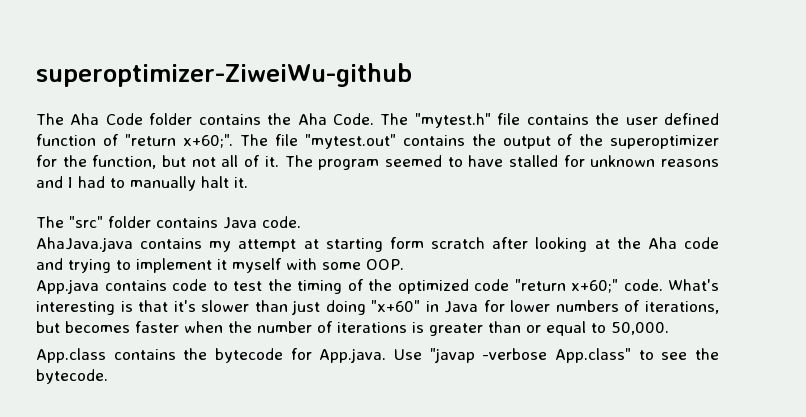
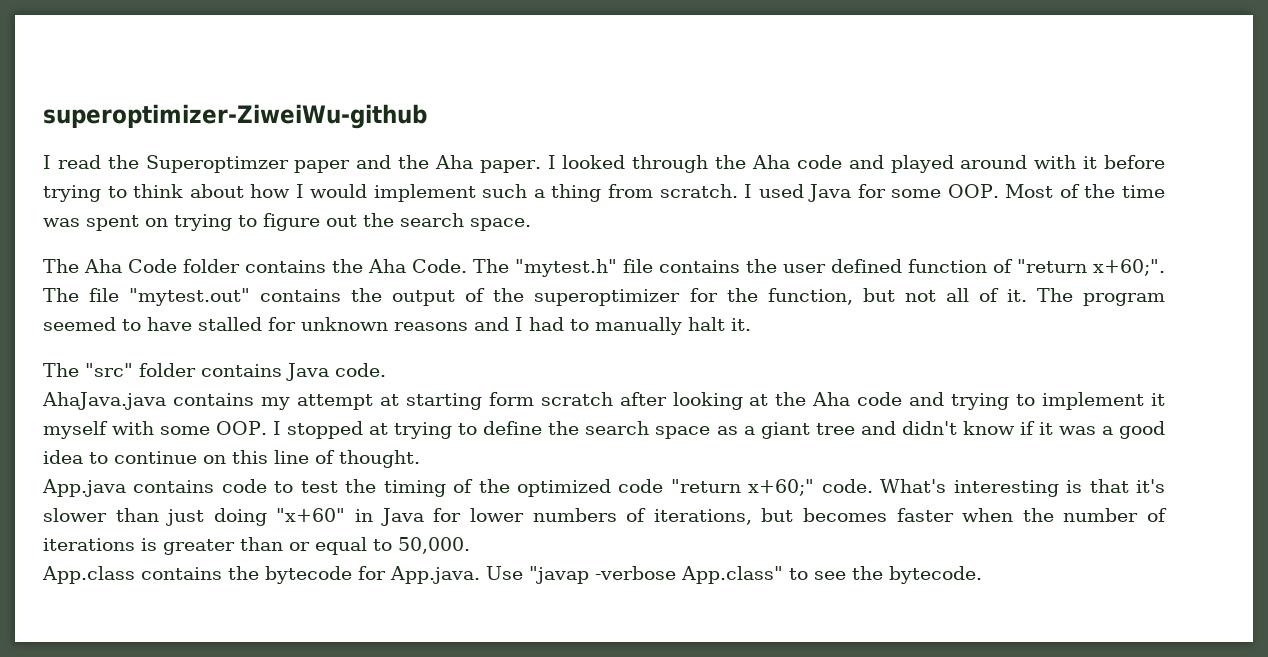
+ I read the Superoptimzer paper and the Aha paper. I looked through the Aha code and played around with it before trying to think about how I would implement such a thing from scratch. I used Java for some OOP. Most of the time was spent on trying to figure out the search space.
- AhaJava.java contains my attempt at starting form scratch after looking at the Aha code and trying to implement it myself with some OOP.
+ AhaJava.java contains my attempt at starting form scratch after looking at the Aha code and trying to implement it myself with some OOP. I stopped at trying to define the search space as a giant tree and didn't know if it was a good idea to continue on this line of thought.

